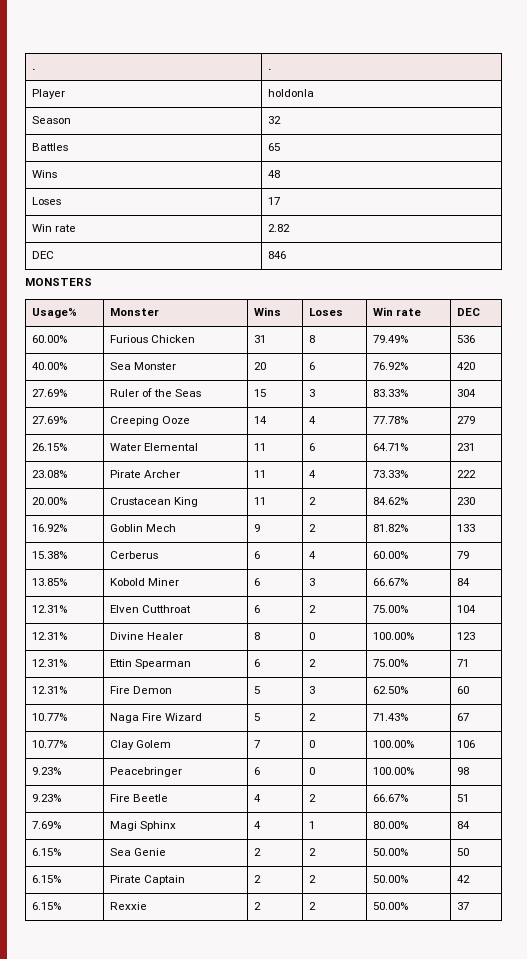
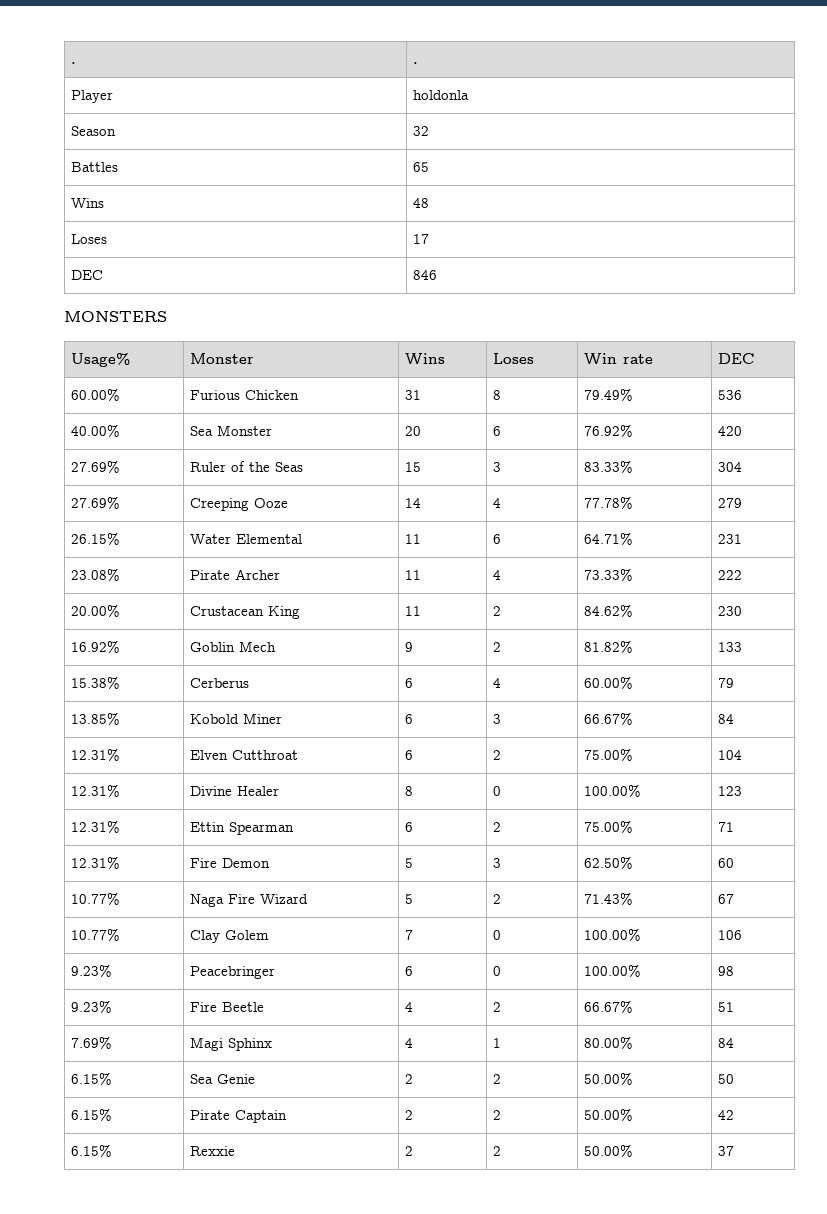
- Win rate | 2.82

